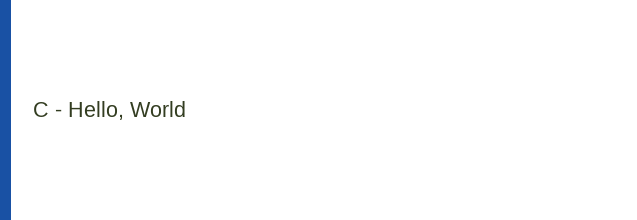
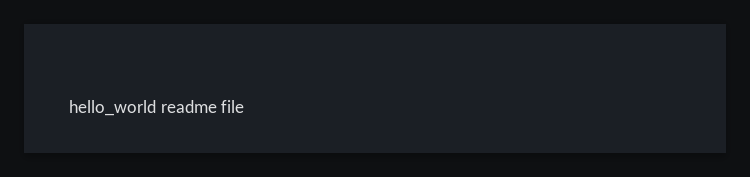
- C - Hello, World
+ hello_world readme file

